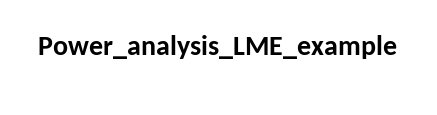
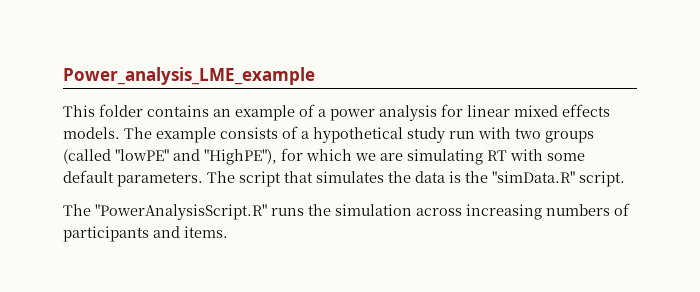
+ This folder contains an example of a power analysis for linear mixed effects models. The example consists of a hypothetical study run with two groups (called "lowPE" and "HighPE"), for which we are simulating RT with some default parameters. The script that simulates the data is the "simData.R" script.
+ The "PowerAnalysisScript.R" runs the simulation across increasing numbers of participants and items.

